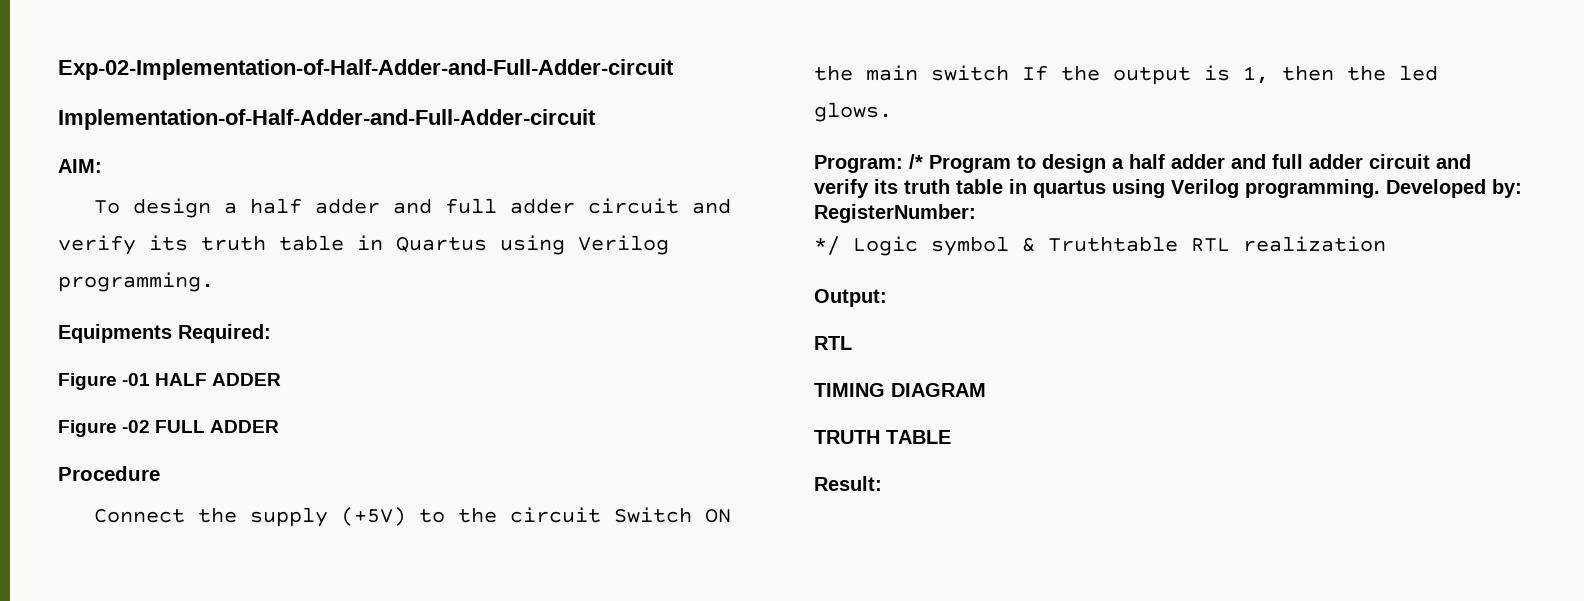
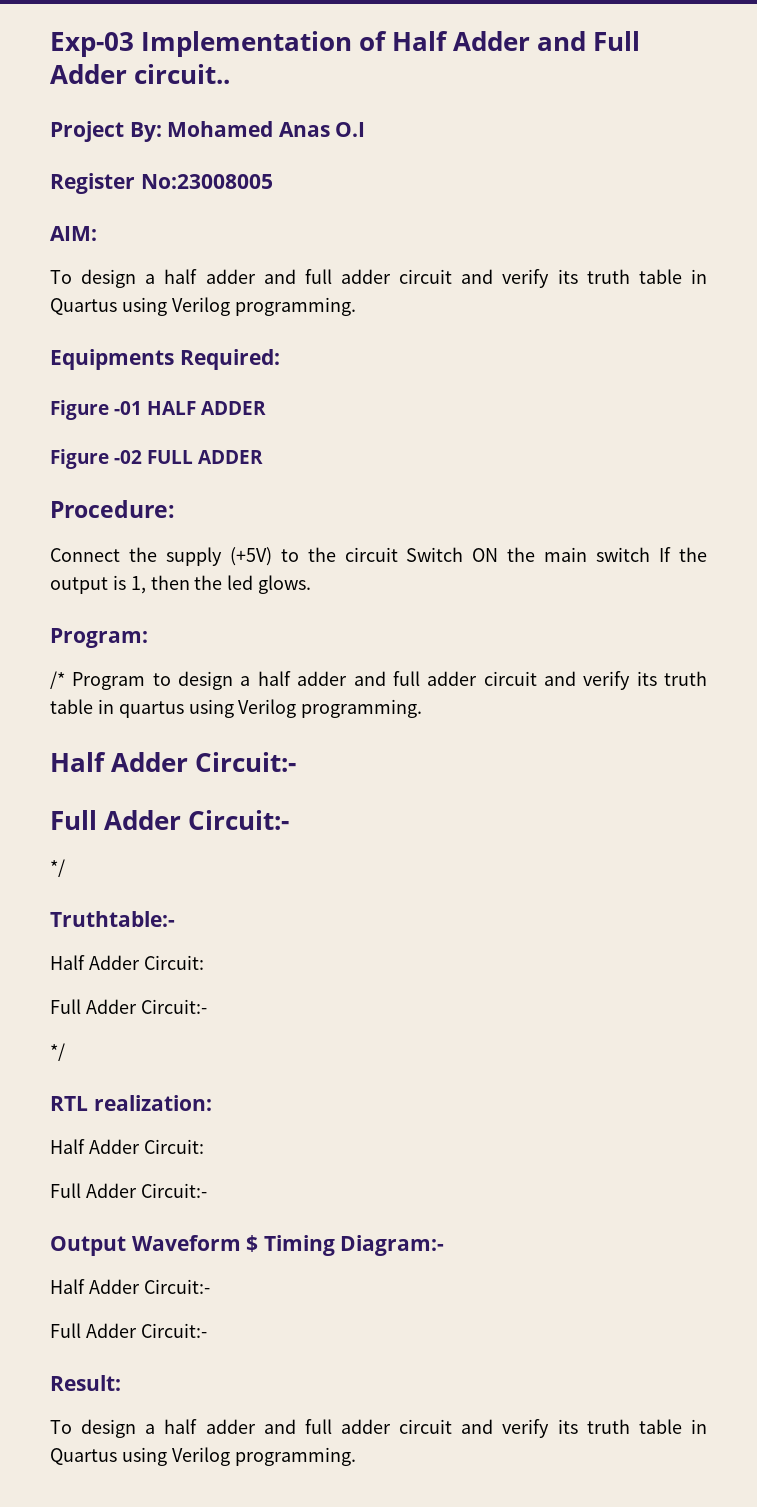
- Exp-02-Implementation-of-Half-Adder-and-Full-Adder-circuit
- Implementation-of-Half-Adder-and-Full-Adder-circuit
+ Exp-03 Implementation of Half Adder and Full Adder circuit..
+ Project By: Mohamed Anas O.I
+ Register No:23008005
- Procedure
+ Procedure:
- Program: /* Program to design a half adder and full adder circuit and verify its truth table in quartus using Verilog programming. Developed by: RegisterNumber:
- */ Logic symbol & Truthtable RTL realization
- Output:
- RTL
- TIMING DIAGRAM
- TRUTH TABLE
+ Program:
+ /* Program to design a half adder and full adder circuit and verify its truth table in quartus using Verilog programming.
+ Half Adder Circuit:-
+ Full Adder Circuit:-
+ */
+ Truthtable:-
+ Half Adder Circuit:
+ Full Adder Circuit:-
+ */
+ RTL realization:
+ Half Adder Circuit:
+ Full Adder Circuit:-
+ Output Waveform $ Timing Diagram:-
+ Half Adder Circuit:-
+ Full Adder Circuit:-
  Result:
+ To design a half adder and full adder circuit and verify its truth table in Quartus using Verilog programming.

